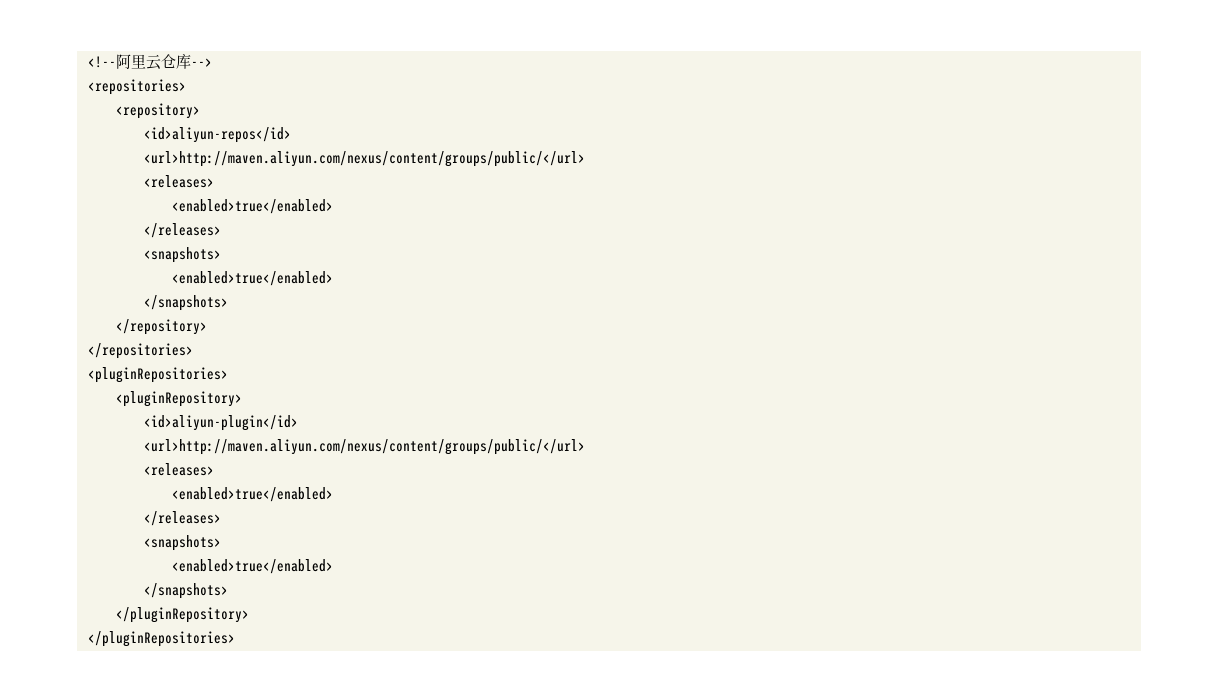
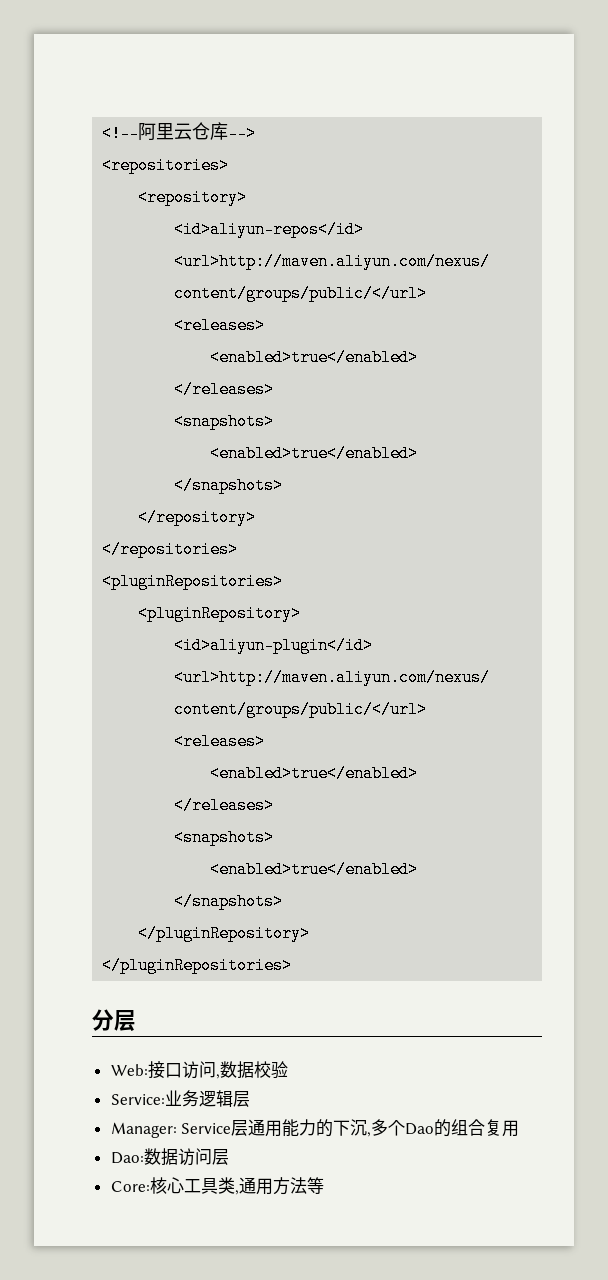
+ 分层
+ Web:接口访问,数据校验
+ Service:业务逻辑层
+ Manager: Service层通用能力的下沉,多个Dao的组合复用
+ Dao:数据访问层
+ Core:核心工具类,通用方法等

